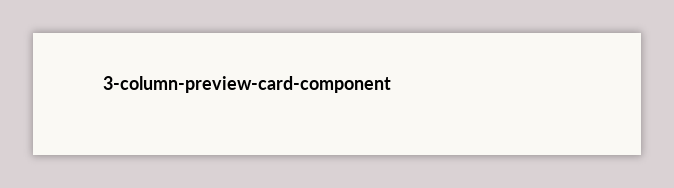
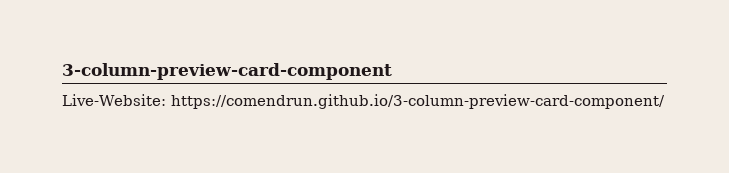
+ Live-Website: https://comendrun.github.io/3-column-preview-card-component/

